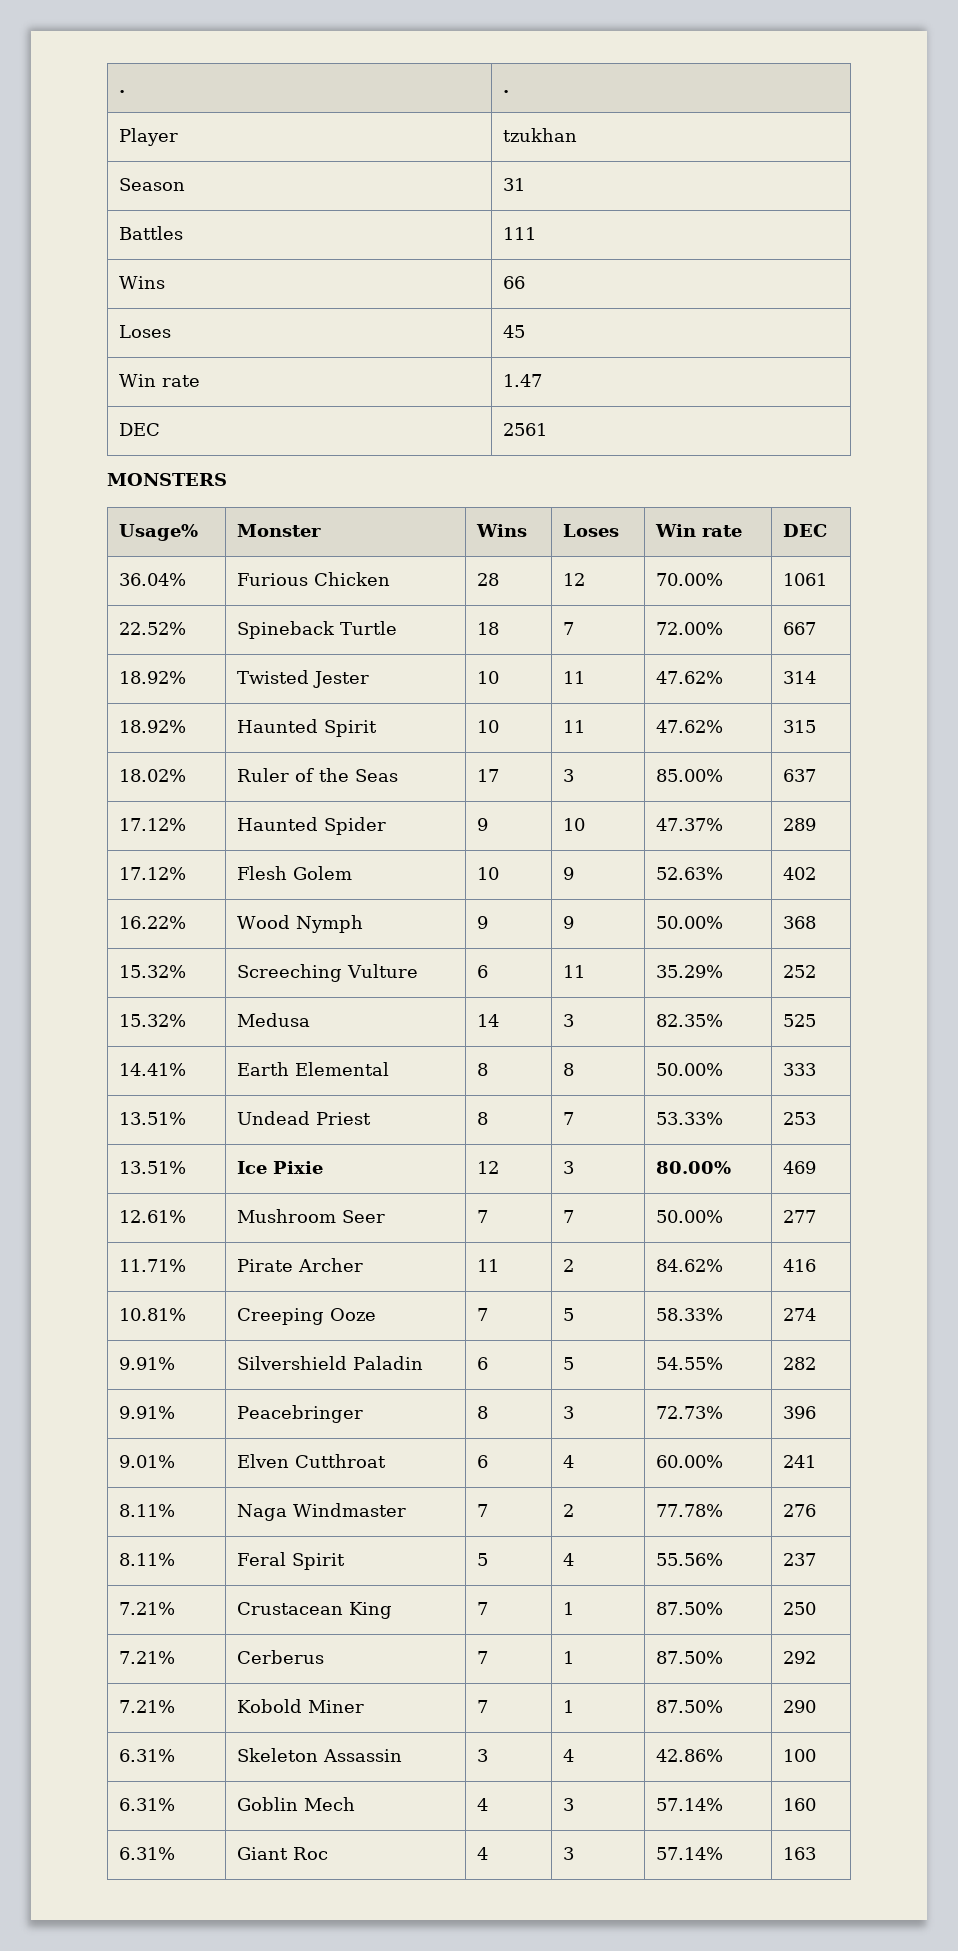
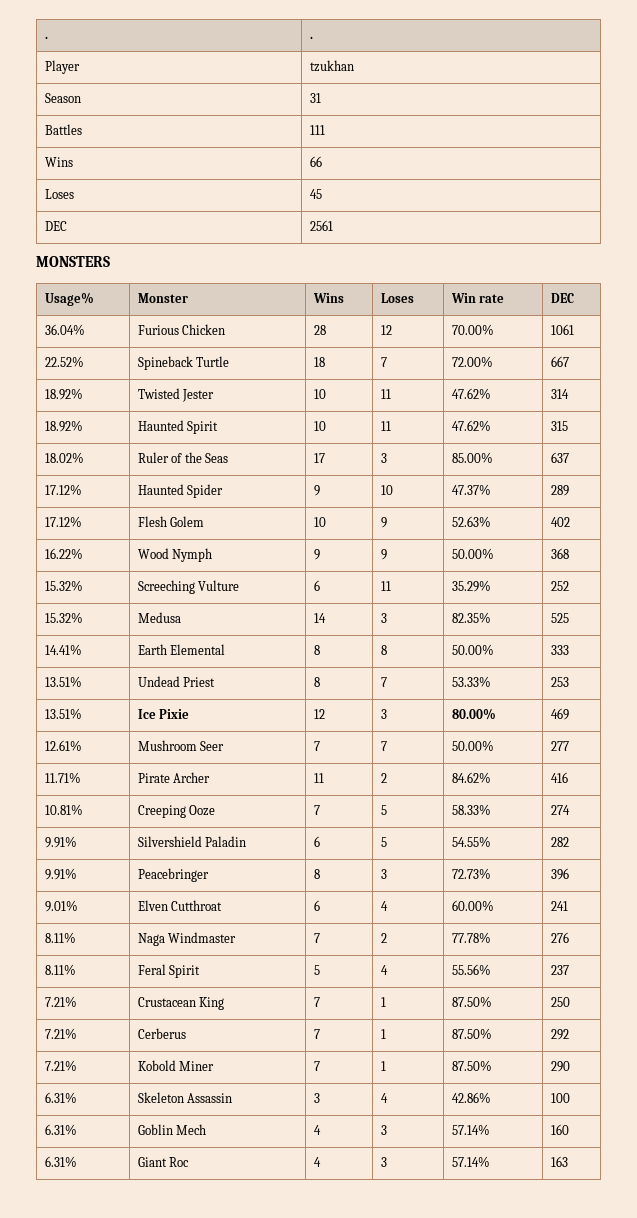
- Win rate | 1.47

